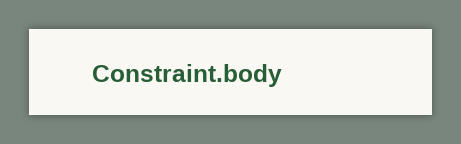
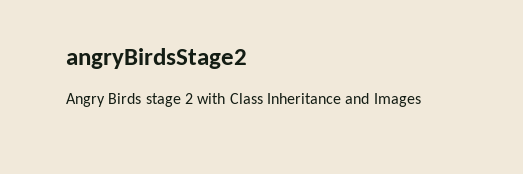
- Constraint.body
+ angryBirdsStage2
+ Angry Birds stage 2 with Class Inheritance and Images

